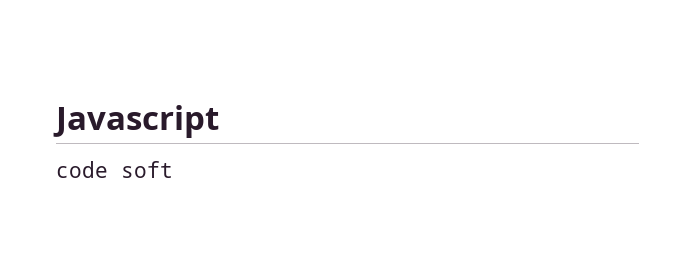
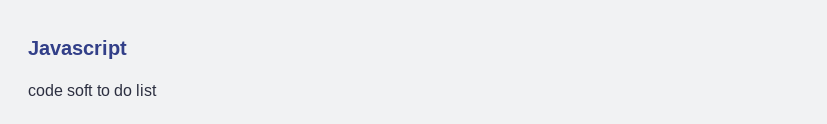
- code soft
+ code soft to do list

